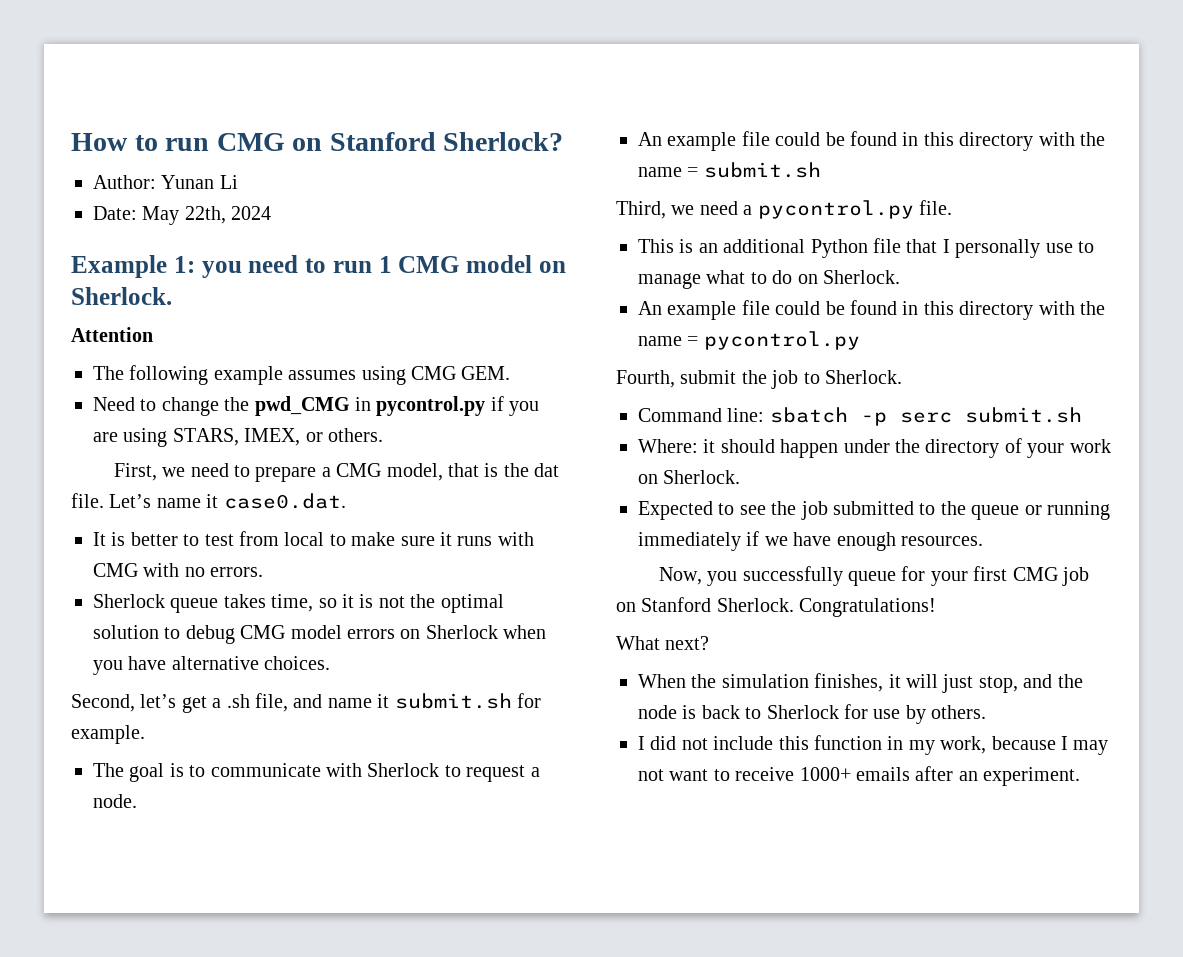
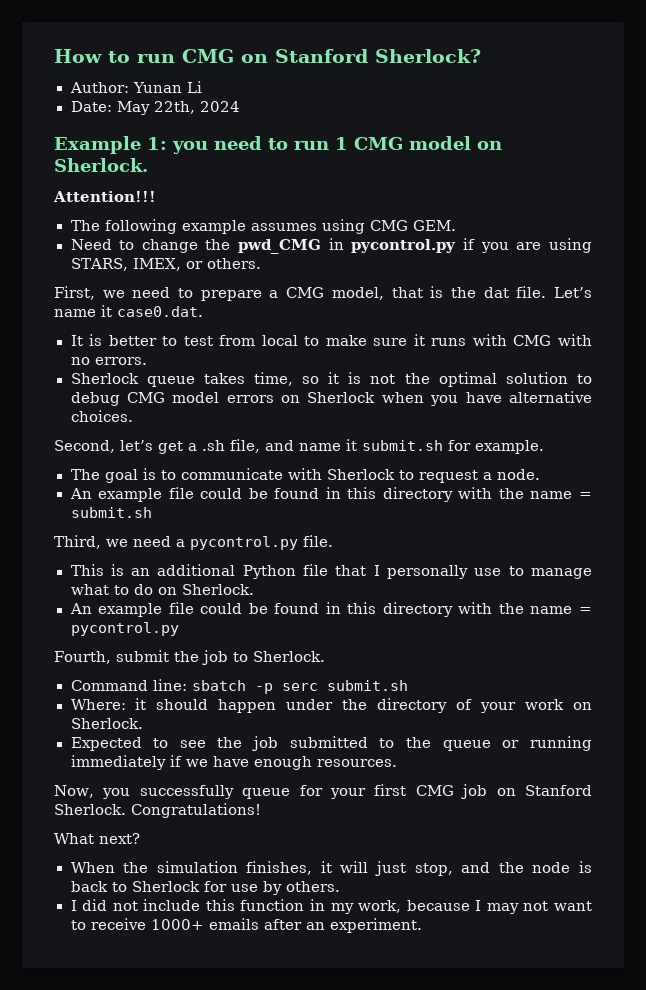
- Attention
+ Attention!!!

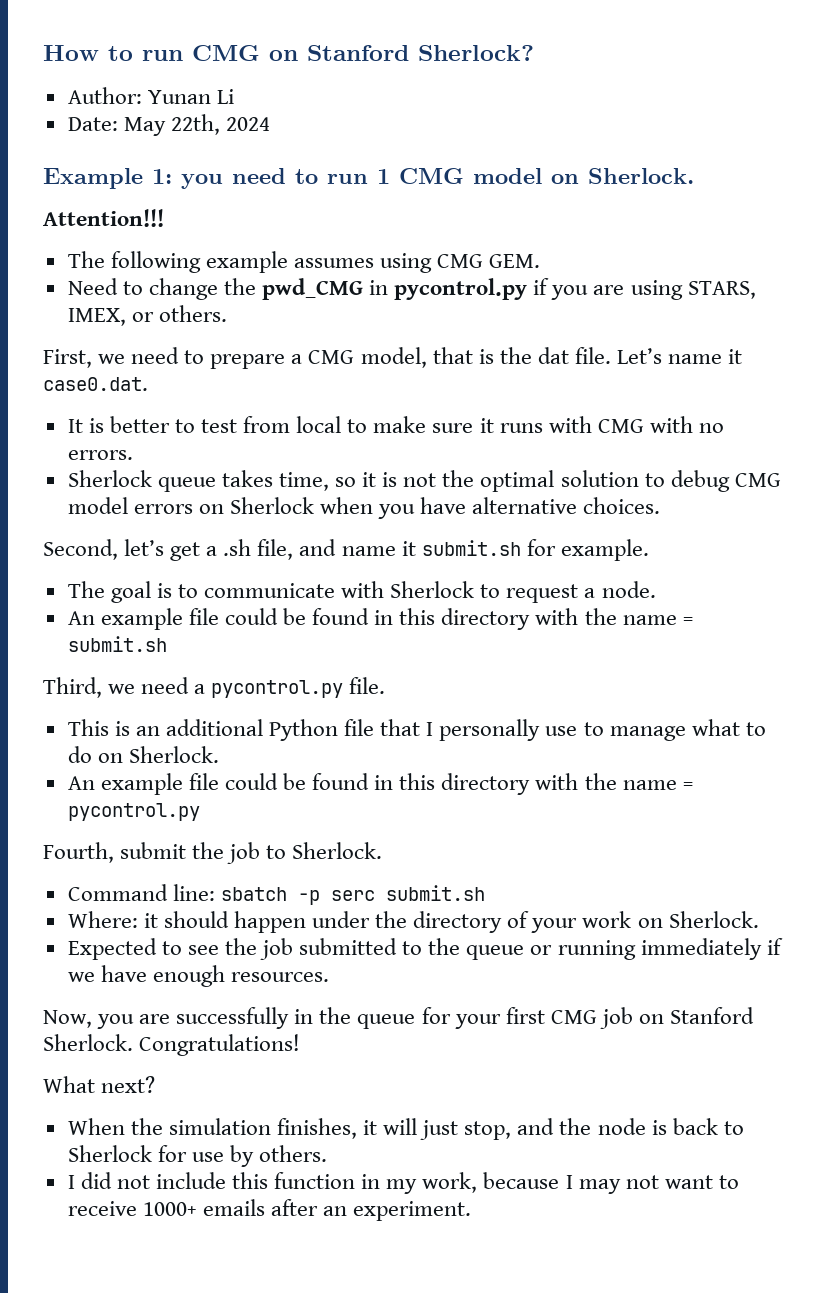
- Now, you successfully queue for your first CMG job on Stanford Sherlock.
+ Now, you are successfully in the queue for your first CMG job on Stanford Sherlock.

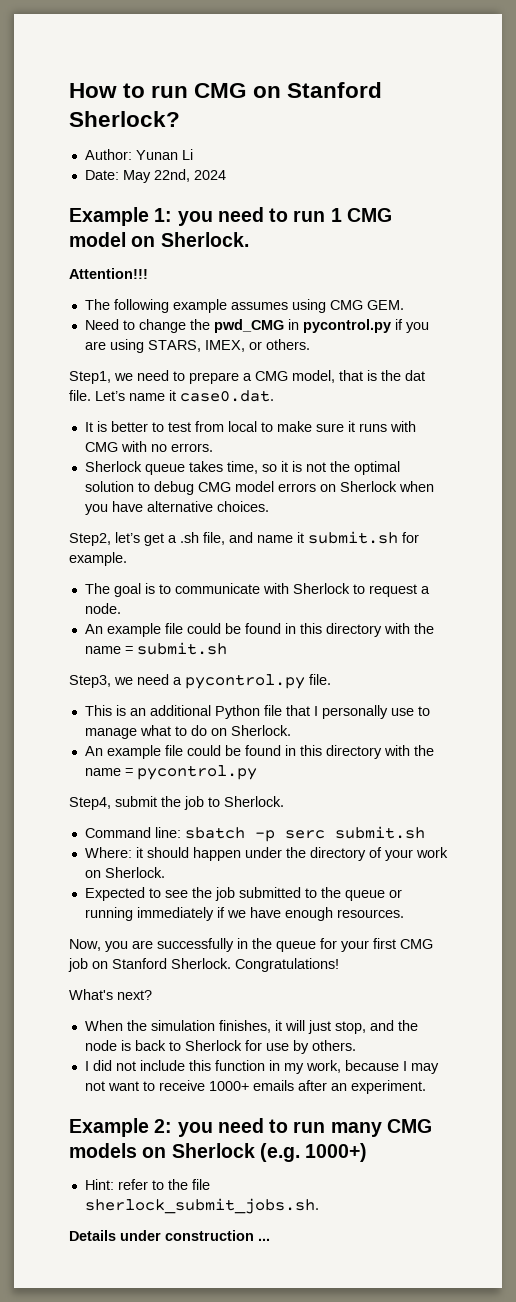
- Date: May 22th, 2024
+ Date: May 22nd, 2024
- First, we need to prepare a CMG model, that is the dat file.
+ Step1, we need to prepare a CMG model, that is the dat file.
- Second, let’s get a .sh file, and name it submit.sh for example.
+ Step2, let’s get a .sh file, and name it submit.sh for example.
- Third, we need a pycontrol.py file.
+ Step3, we need a pycontrol.py file.
- Fourth, submit the job to Sherlock.
+ Step4, submit the job to Sherlock.
- What next?
+ What's next?
+ Example 2: you need to run many CMG models on Sherlock (e.g. 1000+)
+ Hint: refer to the file sherlock_submit_jobs.sh.
+ Details under construction ...

